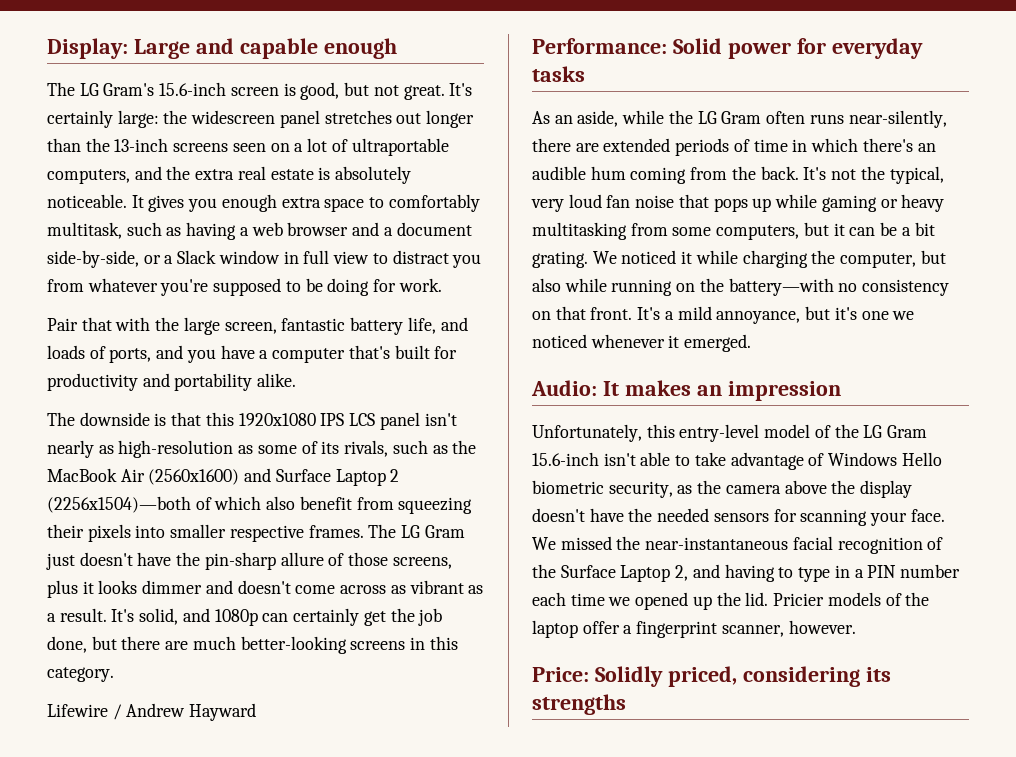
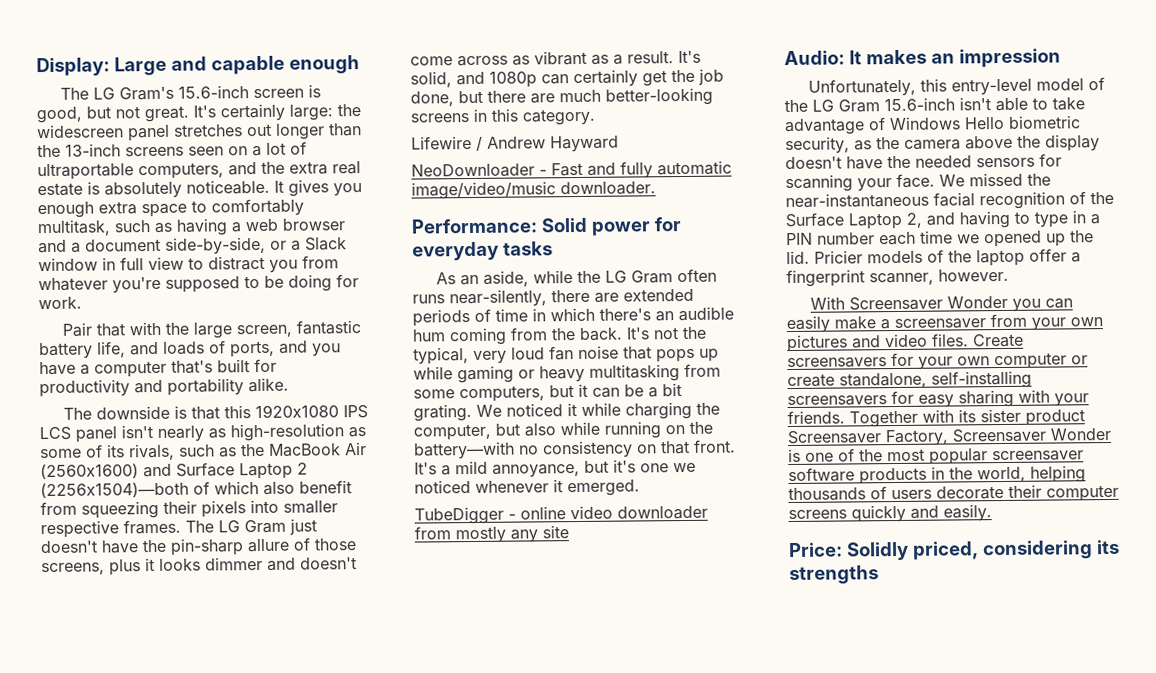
+ NeoDownloader - Fast and fully automatic image/video/music downloader.
+ TubeDigger - online video downloader from mostly any site
+ With Screensaver Wonder you can easily make a screensaver from your own pictures and video files. Create screensavers for your own computer or create standalone, self-installing screensavers for easy sharing with your friends. Together with its sister product Screensaver Factory, Screensaver Wonder is one of the most popular screensaver software products in the world, helping thousands of users decorate their computer screens quickly and easily.

